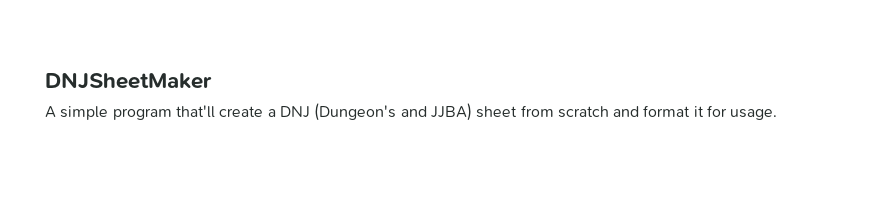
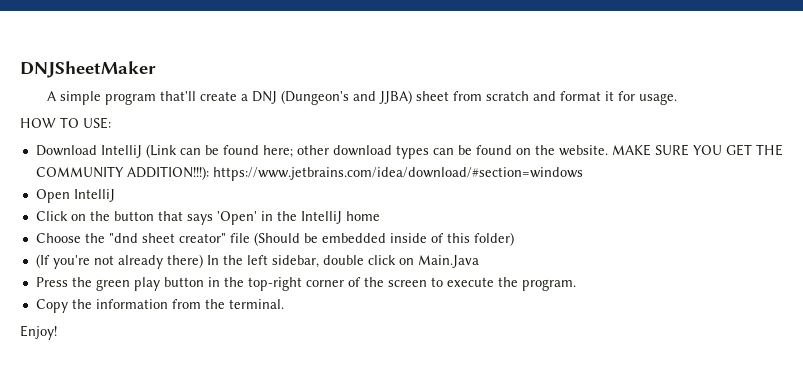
+ HOW TO USE:
+ Download IntelliJ (Link can be found here; other download types can be found on the website. MAKE SURE YOU GET THE COMMUNITY ADDITION!!!): https://www.jetbrains.com/idea/download/#section=windows
+ Open IntelliJ
+ Click on the button that says 'Open' in the IntelliJ home
+ Choose the "dnd sheet creator" file (Should be embedded inside of this folder)
+ (If you're not already there) In the left sidebar, double click on Main.Java
+ Press the green play button in the top-right corner of the screen to execute the program.
+ Copy the information from the terminal.
+ Enjoy!

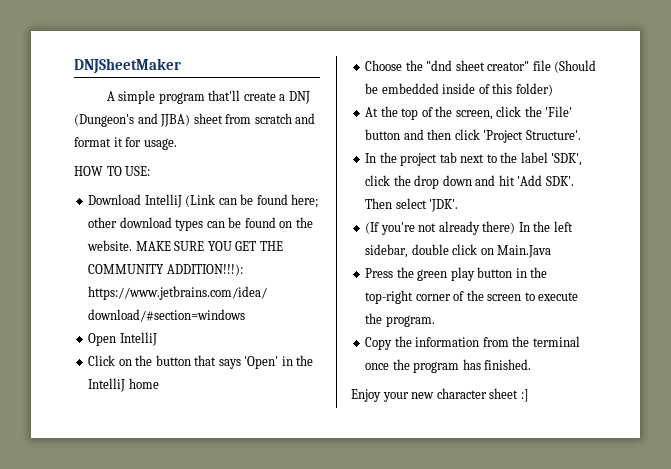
+ At the top of the screen, click the 'File' button and then click 'Project Structure'.
+ In the project tab next to the label 'SDK', click the drop down and hit 'Add SDK'. Then select 'JDK'.
- Copy the information from the terminal.
- Enjoy!
+ Copy the information from the terminal once the program has finished.
+ Enjoy your new character sheet :]

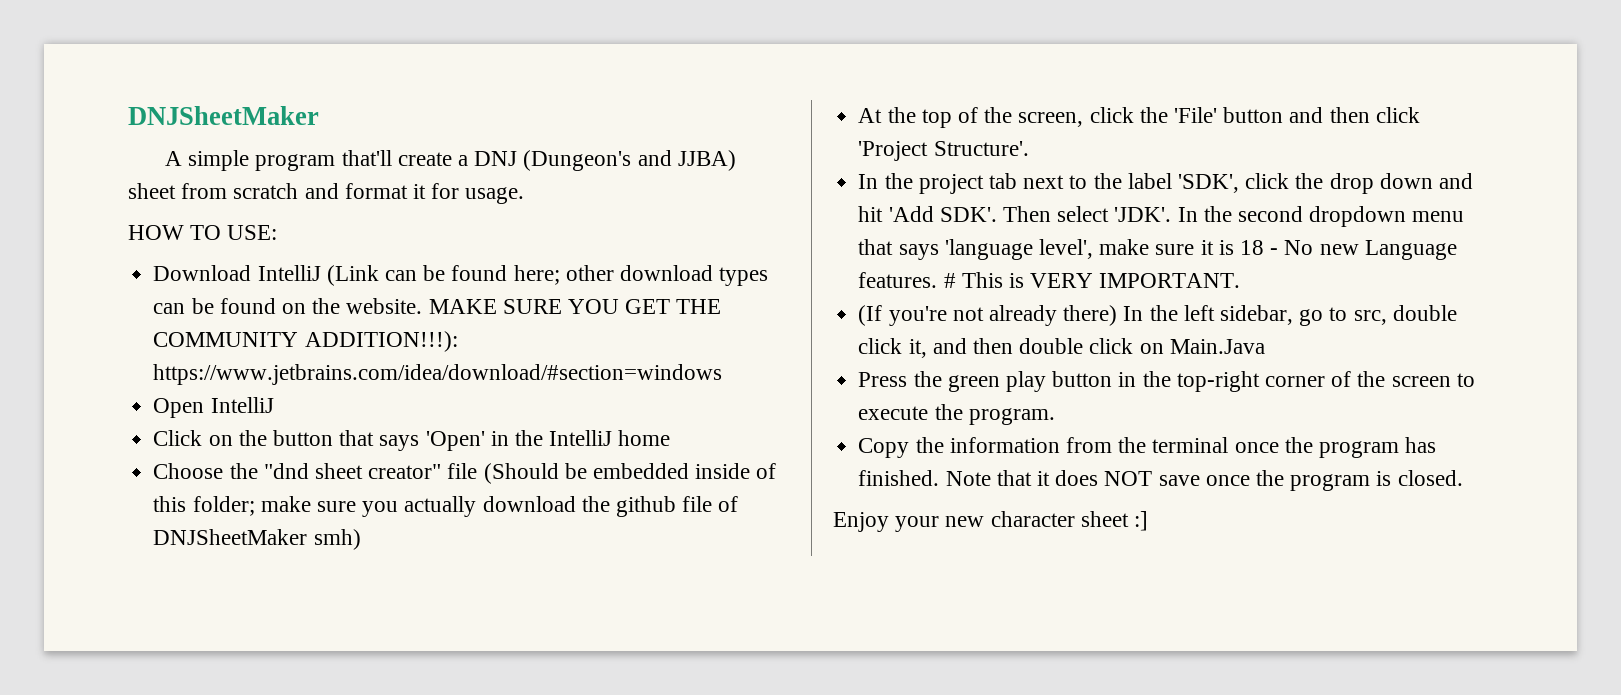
- Choose the "dnd sheet creator" file (Should be embedded inside of this folder)
+ Choose the "dnd sheet creator" file (Should be embedded inside of this folder; make sure you actually download the github file of DNJSheetMaker smh)
+ In the second dropdown menu that says 'language level', make sure it is 18 - No new Language features. # This is VERY IMPORTANT.
- (If you're not already there) In the left sidebar, double click on Main.Java
+ (If you're not already there) In the left sidebar, go to src, double click it, and then double click on Main.Java
+ Note that it does NOT save once the program is closed.

